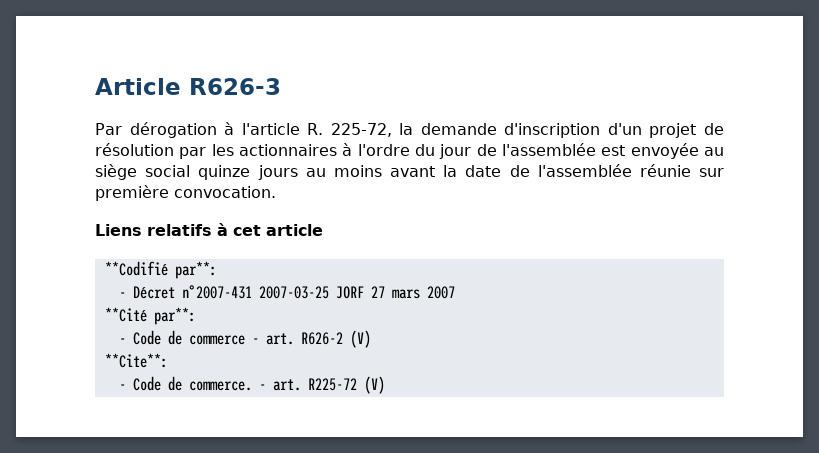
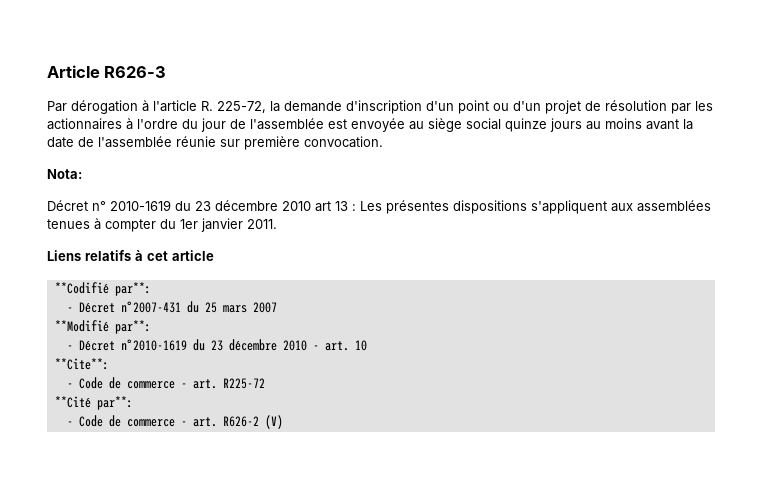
- Par dérogation à l'article R. 225-72, la demande d'inscription d'un projet de résolution par les actionnaires à l'ordre du jour de l'assemblée est envoyée au siège social quinze jours au moins avant la date de l'assemblée réunie sur première convocation.
+ Par dérogation à l'article R. 225-72, la demande d'inscription d'un point ou d'un projet de résolution par les actionnaires à l'ordre du jour de l'assemblée est envoyée au siège social quinze jours au moins avant la date de l'assemblée réunie sur première convocation.
+ Nota:
+ Décret n° 2010-1619 du 23 décembre 2010 art 13 : Les présentes dispositions s'appliquent aux assemblées tenues à compter du 1er janvier 2011.
- - Décret n°2007-431 2007-03-25 JORF 27 mars 2007
+ - Décret n°2007-431 du 25 mars 2007
+ **Modifié par**:
+ - Décret n°2010-1619 du 23 décembre 2010 - art. 10
+ **Cite**:
+ - Code de commerce - art. R225-72
- **Cite**:
- - Code de commerce. - art. R225-72 (V)

